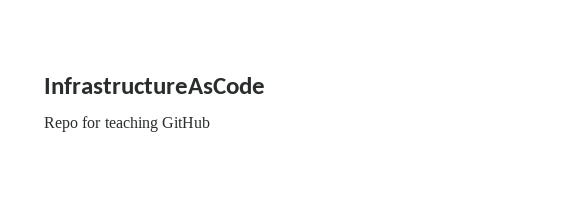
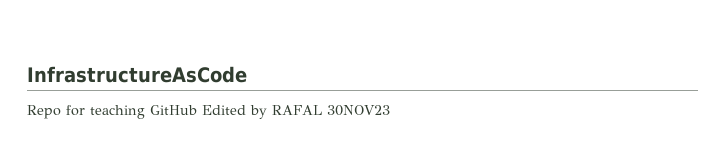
- Repo for teaching GitHub
+ Repo for teaching GitHub Edited by RAFAL 30NOV23

